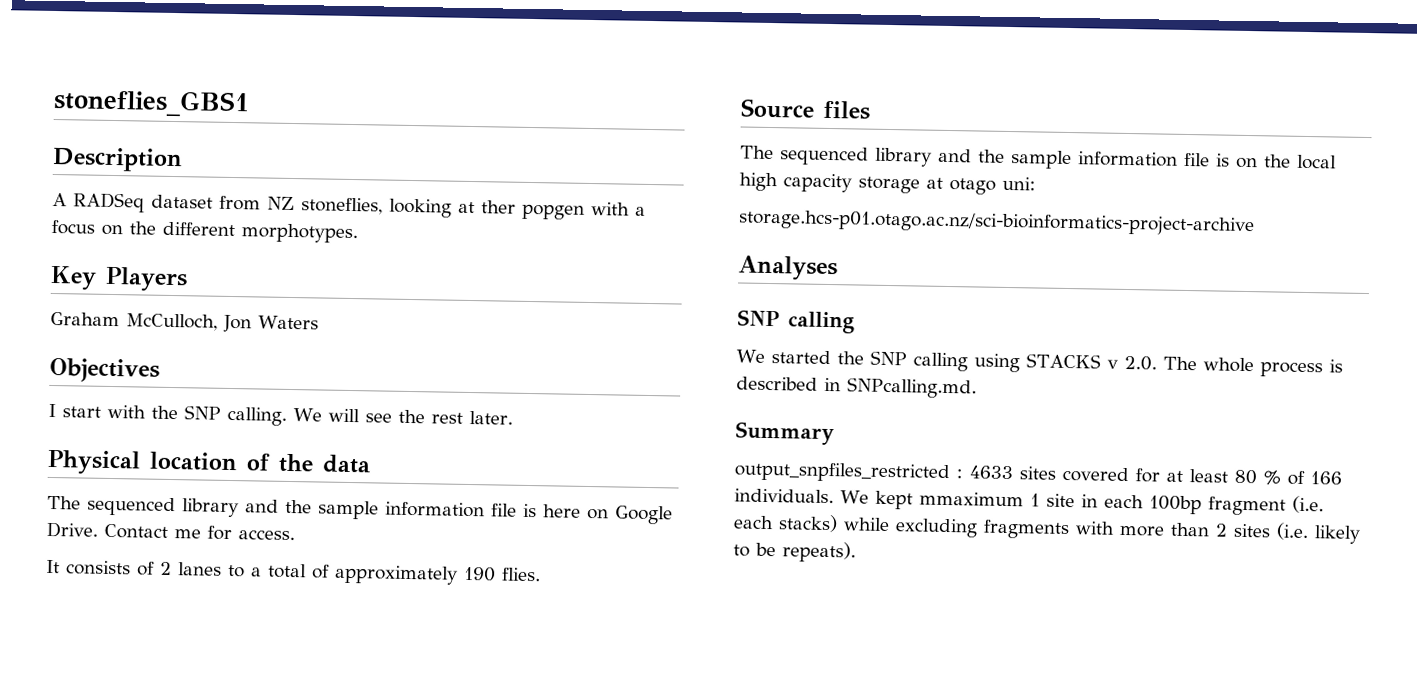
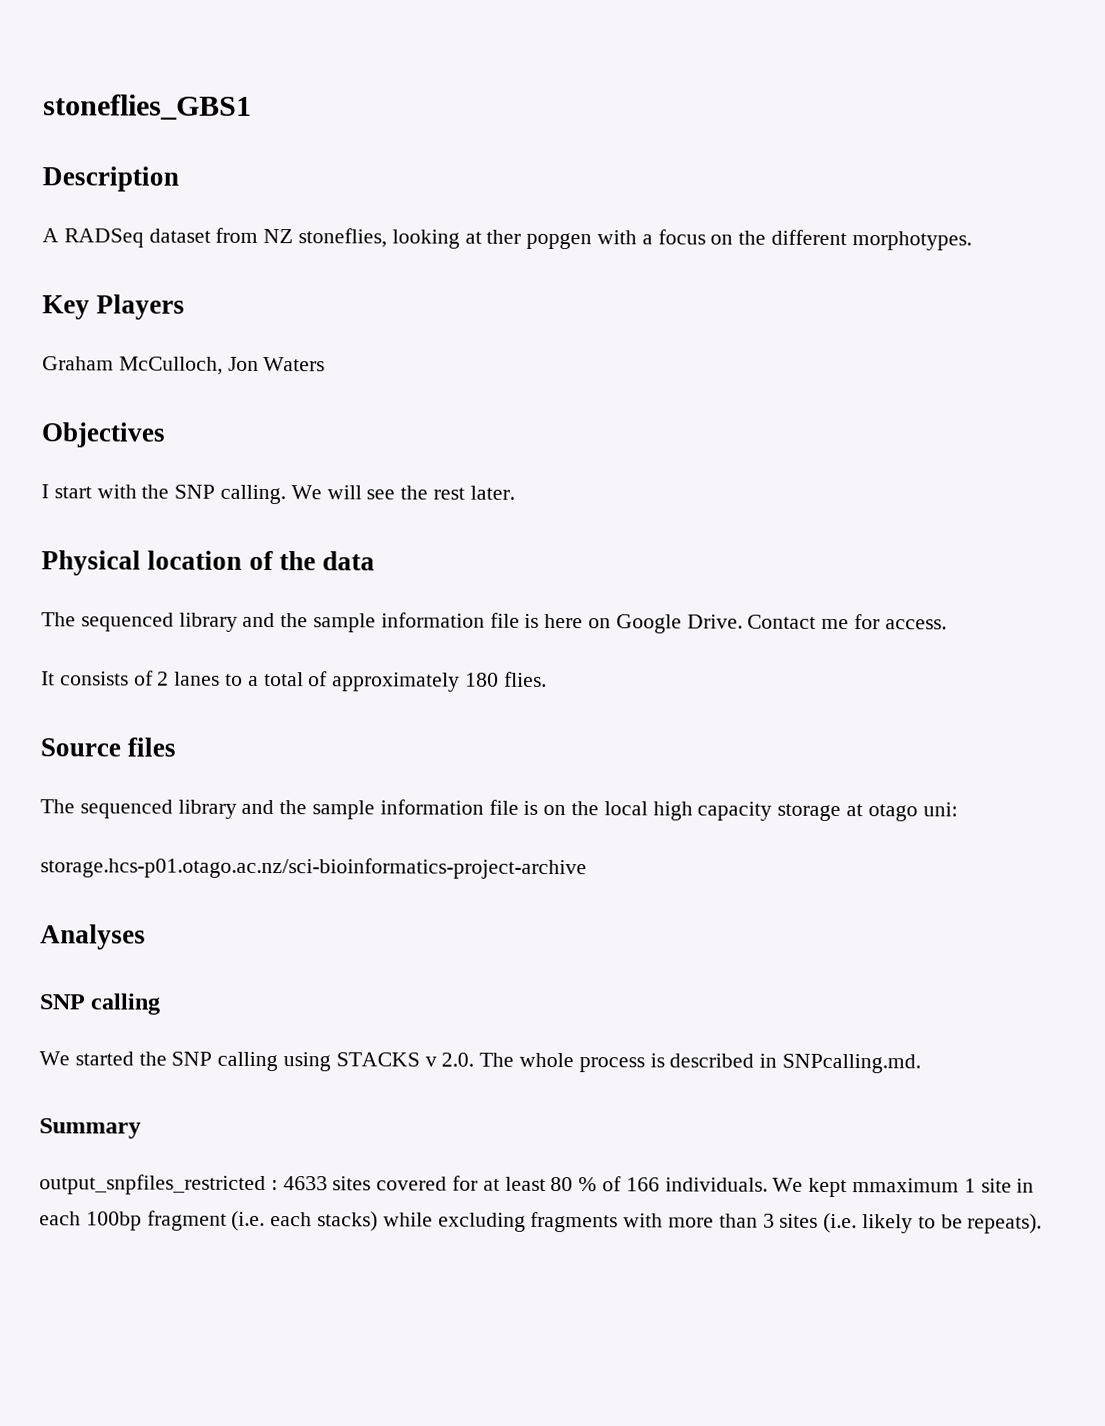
- It consists of 2 lanes to a total of approximately 190 flies.
+ It consists of 2 lanes to a total of approximately 180 flies.
- We kept mmaximum 1 site in each 100bp fragment (i.e. each stacks) while excluding fragments with more than 2 sites (i.e. likely to be repeats).
+ We kept mmaximum 1 site in each 100bp fragment (i.e. each stacks) while excluding fragments with more than 3 sites (i.e. likely to be repeats).

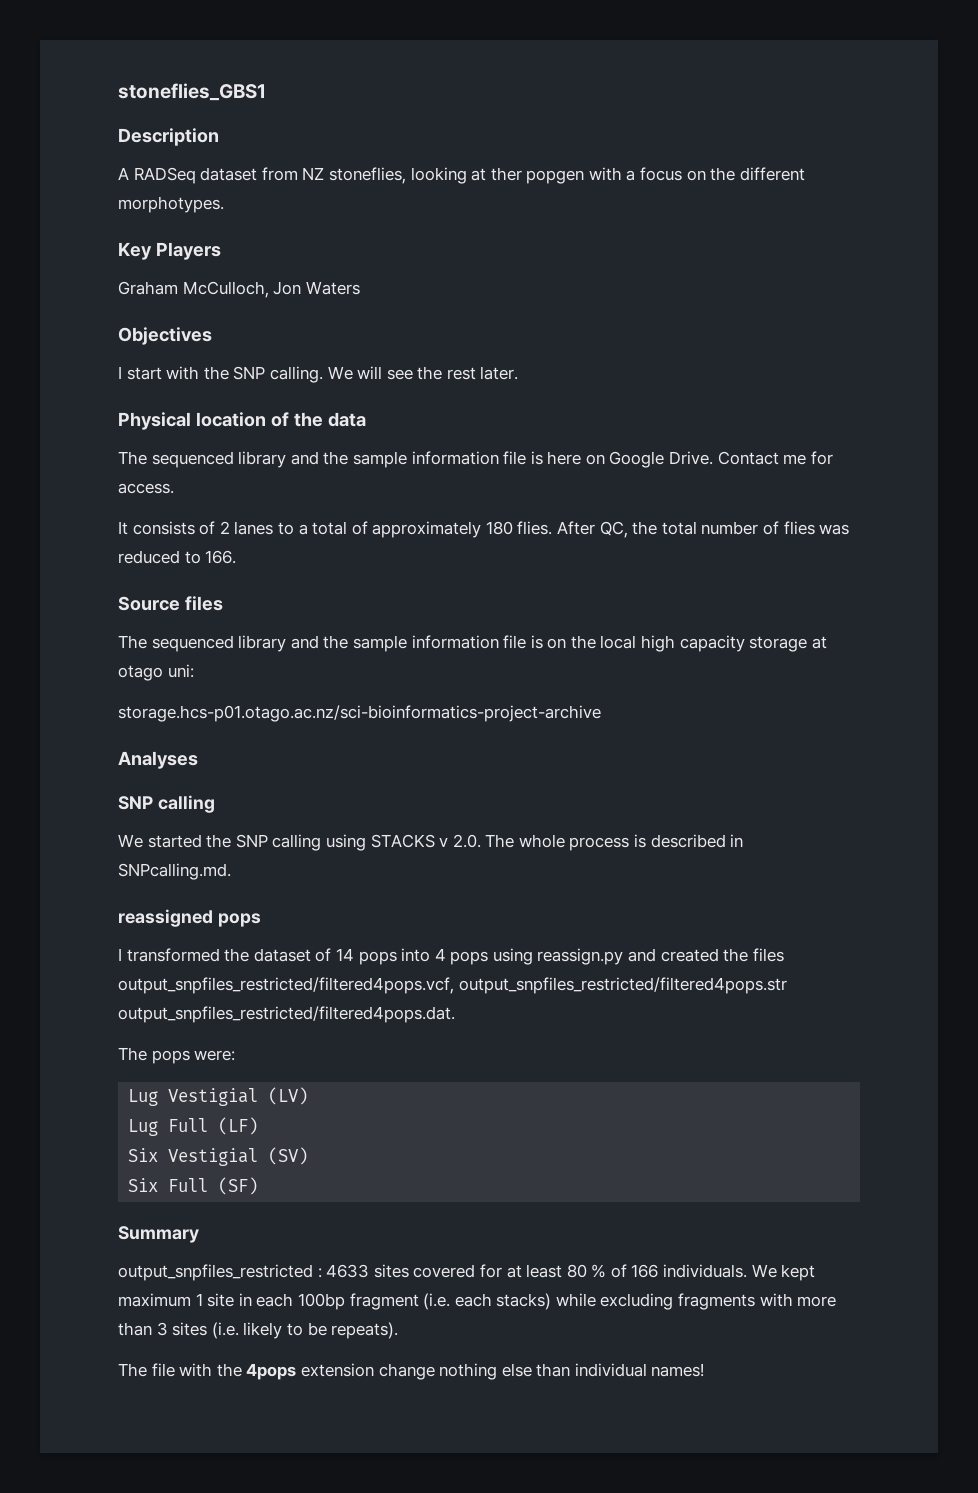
+ After QC, the total number of flies was reduced to 166.
+ reassigned pops
+ I transformed the dataset of 14 pops into 4 pops using reassign.py and created the files output_snpfiles_restricted/filtered4pops.vcf, output_snpfiles_restricted/filtered4pops.str output_snpfiles_restricted/filtered4pops.dat.
+ The pops were:
+ Lug Vestigial (LV)
+ Lug Full (LF)
+ Six Vestigial (SV)
+ Six Full (SF)
- We kept mmaximum 1 site in each 100bp fragment (i.e. each stacks) while excluding fragments with more than 3 sites (i.e. likely to be repeats).
+ We kept maximum 1 site in each 100bp fragment (i.e. each stacks) while excluding fragments with more than 3 sites (i.e. likely to be repeats).
+ The file with the 4pops extension change nothing else than individual names!

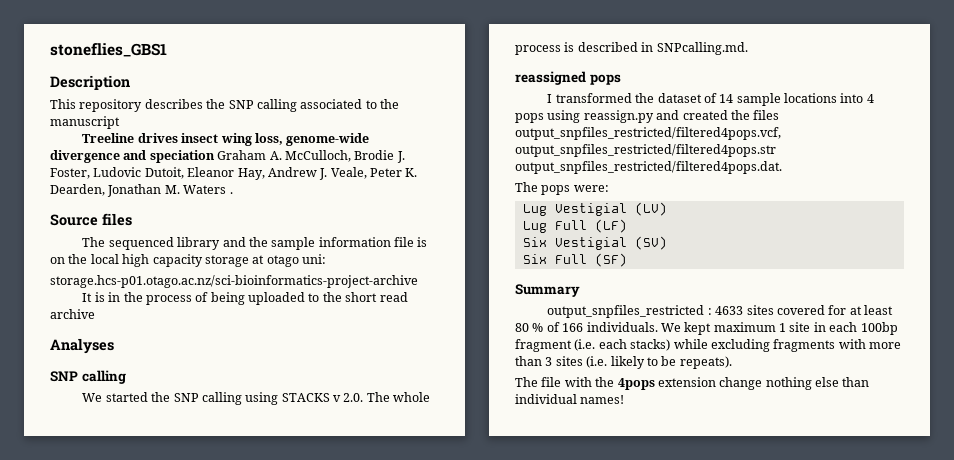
- A RADSeq dataset from NZ stoneflies, looking at ther popgen with a focus on the different morphotypes.
- Key Players
- Graham McCulloch, Jon Waters
- Objectives
- I start with the SNP calling. We will see the rest later.
- Physical location of the data
- The sequenced library and the sample information file is here on Google Drive. Contact me for access.
- It consists of 2 lanes to a total of approximately 180 flies. After QC, the total number of flies was reduced to 166.
+ This repository describes the SNP calling associated to the manuscript
+ Treeline drives insect wing loss, genome-wide divergence and speciation Graham A. McCulloch, Brodie J. Foster, Ludovic Dutoit, Eleanor Hay, Andrew J. Veale, Peter K. Dearden, Jonathan M. Waters .
+ It is in the process of being uploaded to the short read archive
- I transformed the dataset of 14 pops into 4 pops using reassign.py and created the files output_snpfiles_restricted/filtered4pops.vcf, output_snpfiles_restricted/filtered4pops.str output_snpfiles_restricted/filtered4pops.dat.
+ I transformed the dataset of 14 sample locations into 4 pops using reassign.py and created the files output_snpfiles_restricted/filtered4pops.vcf, output_snpfiles_restricted/filtered4pops.str output_snpfiles_restricted/filtered4pops.dat.

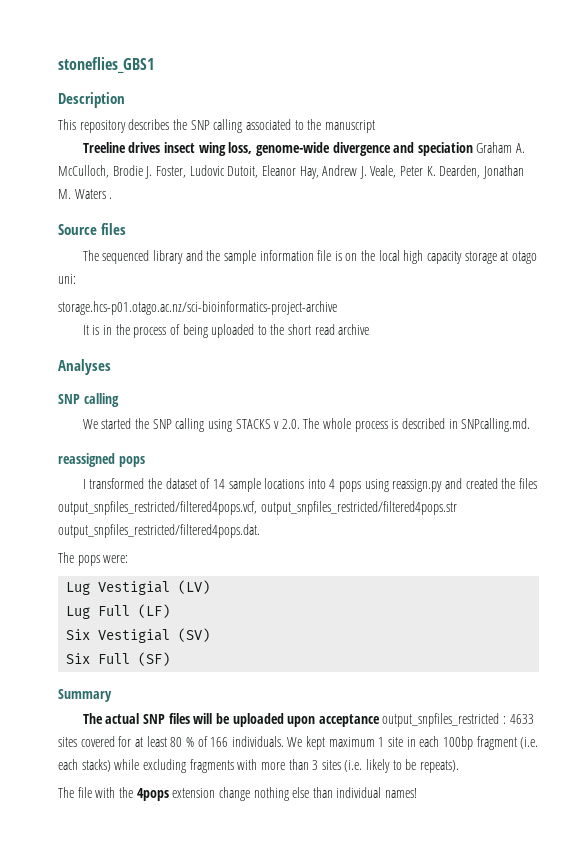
- output_snpfiles_restricted : 4633 sites covered for at least 80 % of 166 individuals.
+ The actual SNP files will be uploaded upon acceptance output_snpfiles_restricted : 4633 sites covered for at least 80 % of 166 individuals.

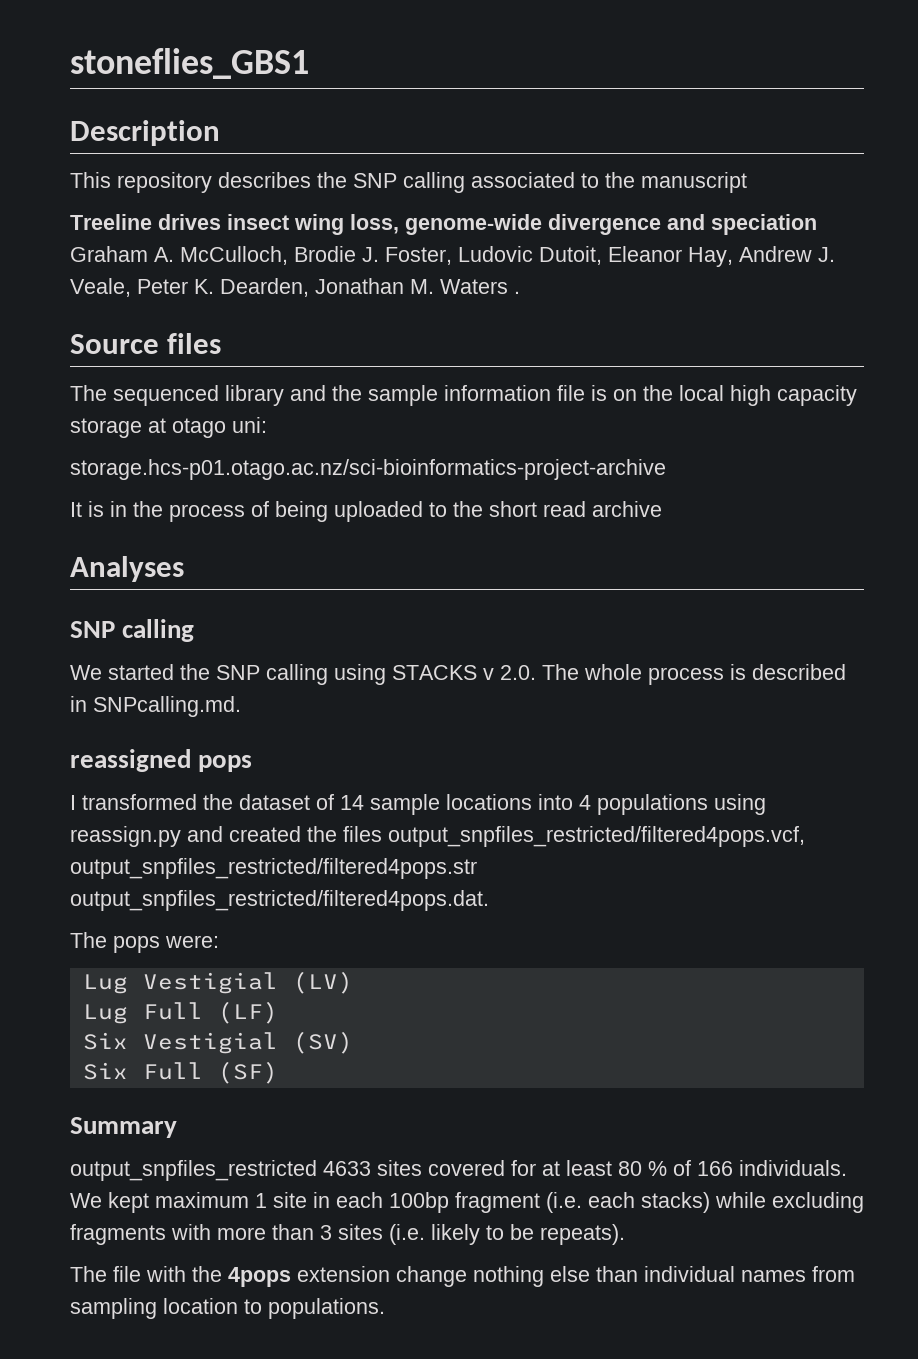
- I transformed the dataset of 14 sample locations into 4 pops using reassign.py and created the files output_snpfiles_restricted/filtered4pops.vcf, output_snpfiles_restricted/filtered4pops.str output_snpfiles_restricted/filtered4pops.dat.
+ I transformed the dataset of 14 sample locations into 4 populations using reassign.py and created the files output_snpfiles_restricted/filtered4pops.vcf, output_snpfiles_restricted/filtered4pops.str output_snpfiles_restricted/filtered4pops.dat.
- The actual SNP files will be uploaded upon acceptance output_snpfiles_restricted : 4633 sites covered for at least 80 % of 166 individuals.
+ output_snpfiles_restricted 4633 sites covered for at least 80 % of 166 individuals.
- The file with the 4pops extension change nothing else than individual names!
+ The file with the 4pops extension change nothing else than individual names from sampling location to populations.

